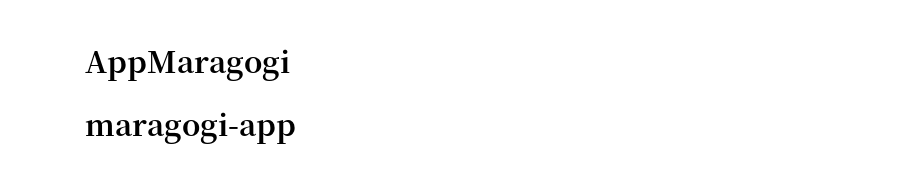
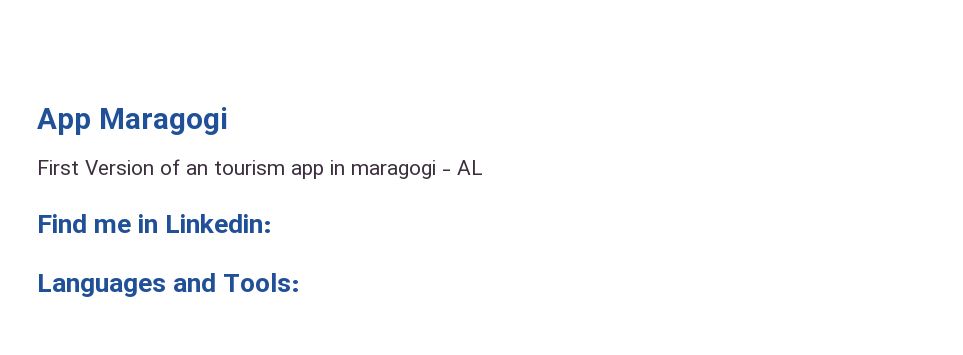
- AppMaragogi
- maragogi-app
+ App Maragogi
+ First Version of an tourism app in maragogi - AL
+ Find me in Linkedin:
+ Languages and Tools:

